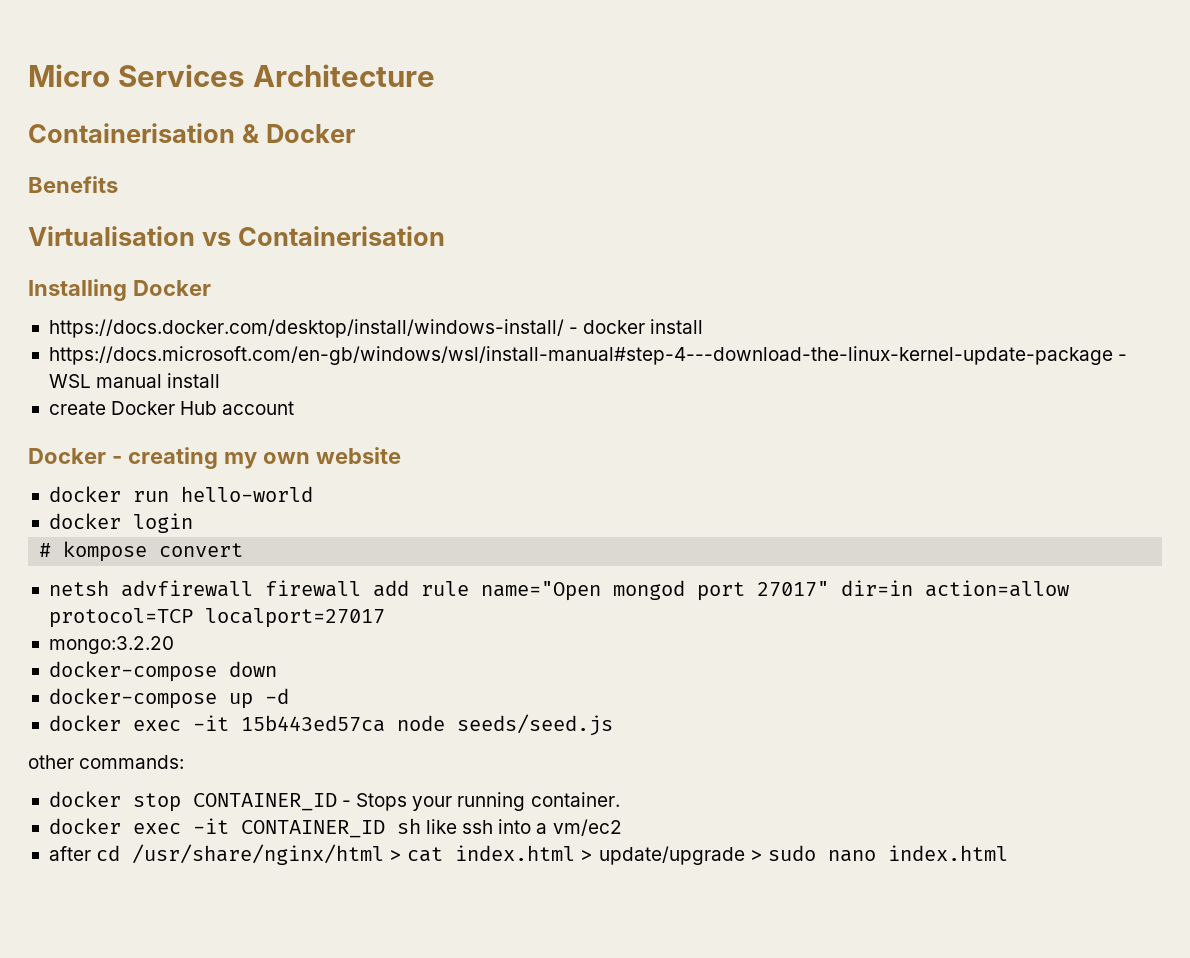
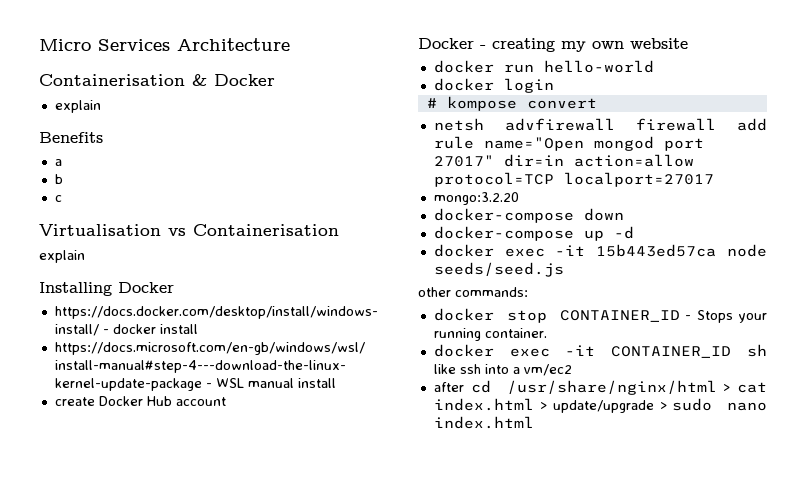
  Containerisation & Docker
+ explain
  Benefits
+ a
+ b
+ c
  Virtualisation vs Containerisation
+ explain

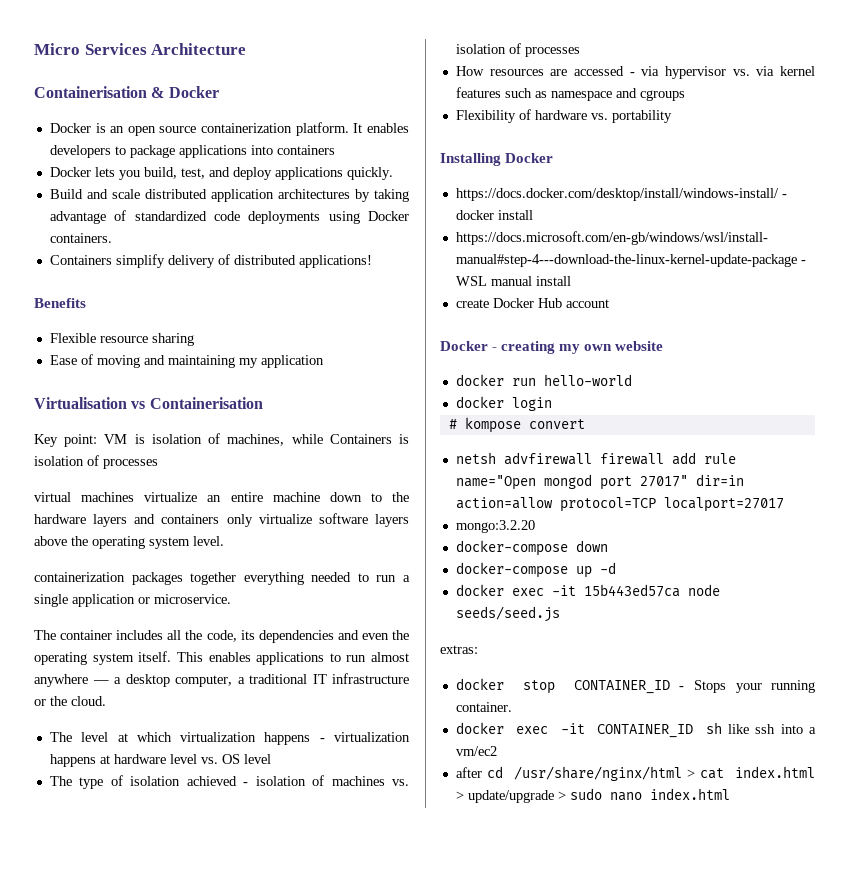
  Containerisation & Docker
- explain
+ Docker is an open source containerization platform. It enables developers to package applications into containers
+ Docker lets you build, test, and deploy applications quickly.
+ Build and scale distributed application architectures by taking advantage of standardized code deployments using Docker containers.
+ Containers simplify delivery of distributed applications!
  Benefits
- a
- b
- c
+ Flexible resource sharing
+ Ease of moving and maintaining my application
  Virtualisation vs Containerisation
- explain
+ Key point: VM is isolation of machines, while Containers is isolation of processes
+ virtual machines virtualize an entire machine down to the hardware layers and containers only virtualize software layers above the operating system level.
+ containerization packages together everything needed to run a single application or microservice.
+ The container includes all the code, its dependencies and even the operating system itself. This enables applications to run almost anywhere — a desktop computer, a traditional IT infrastructure or the cloud.
+ The level at which virtualization happens - virtualization happens at hardware level vs. OS level
+ The type of isolation achieved - isolation of machines vs. isolation of processes
+ How resources are accessed - via hypervisor vs. via kernel features such as namespace and cgroups
+ Flexibility of hardware vs. portability
- other commands:
+ extras:

